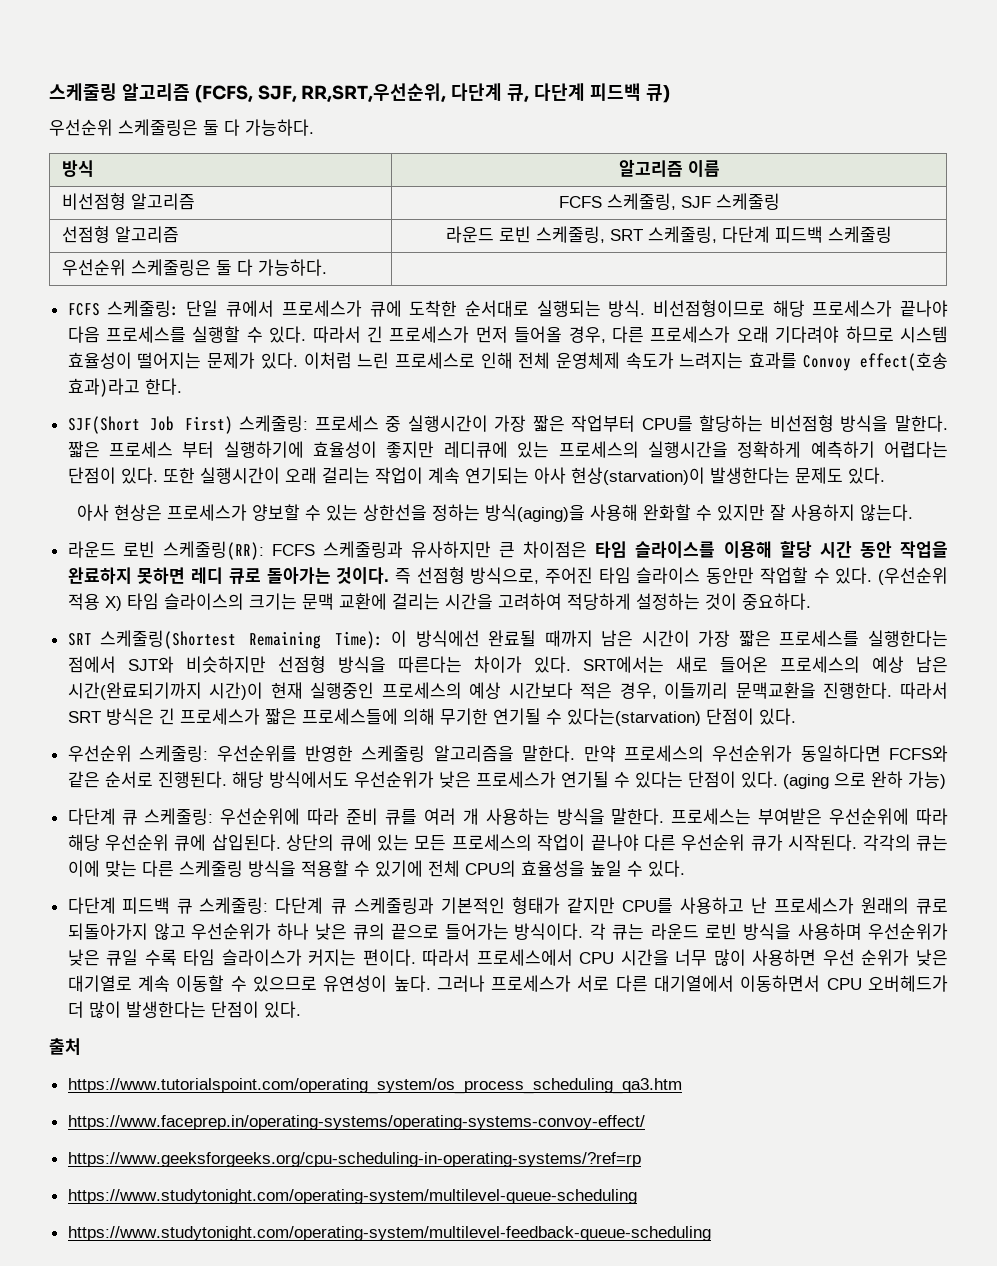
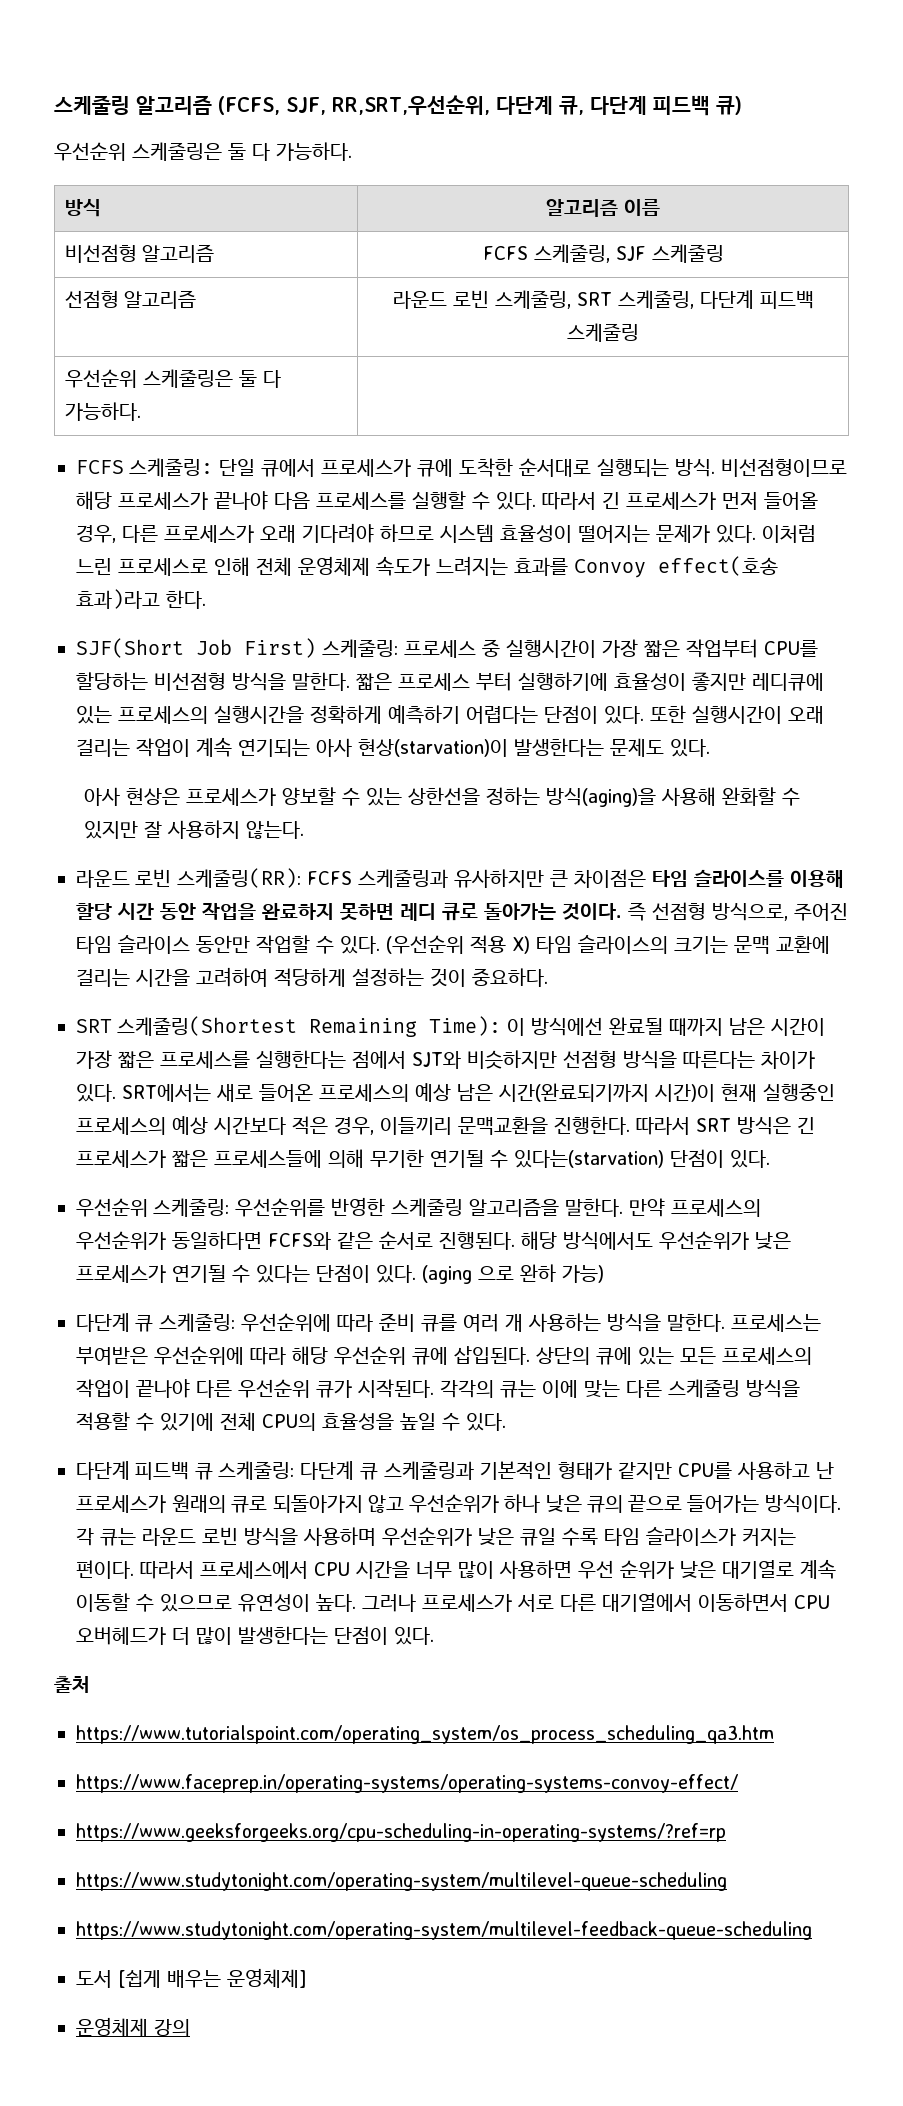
+ 도서 [쉽게 배우는 운영체제]
+ 운영체제 강의

